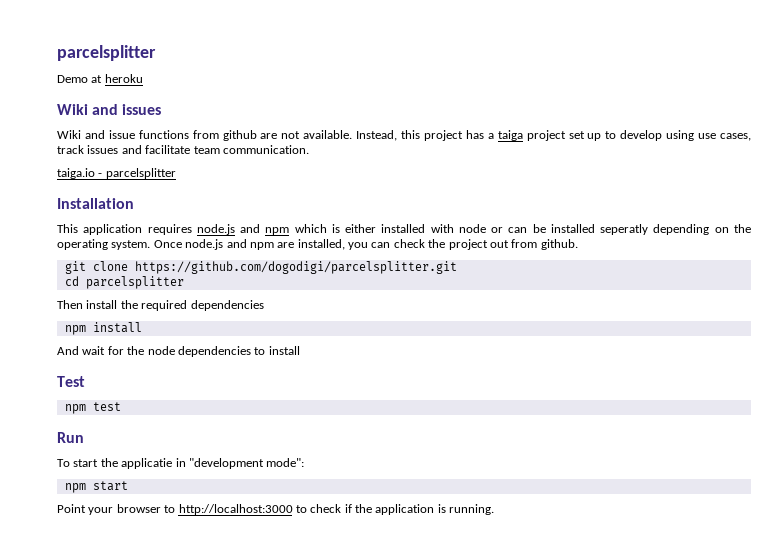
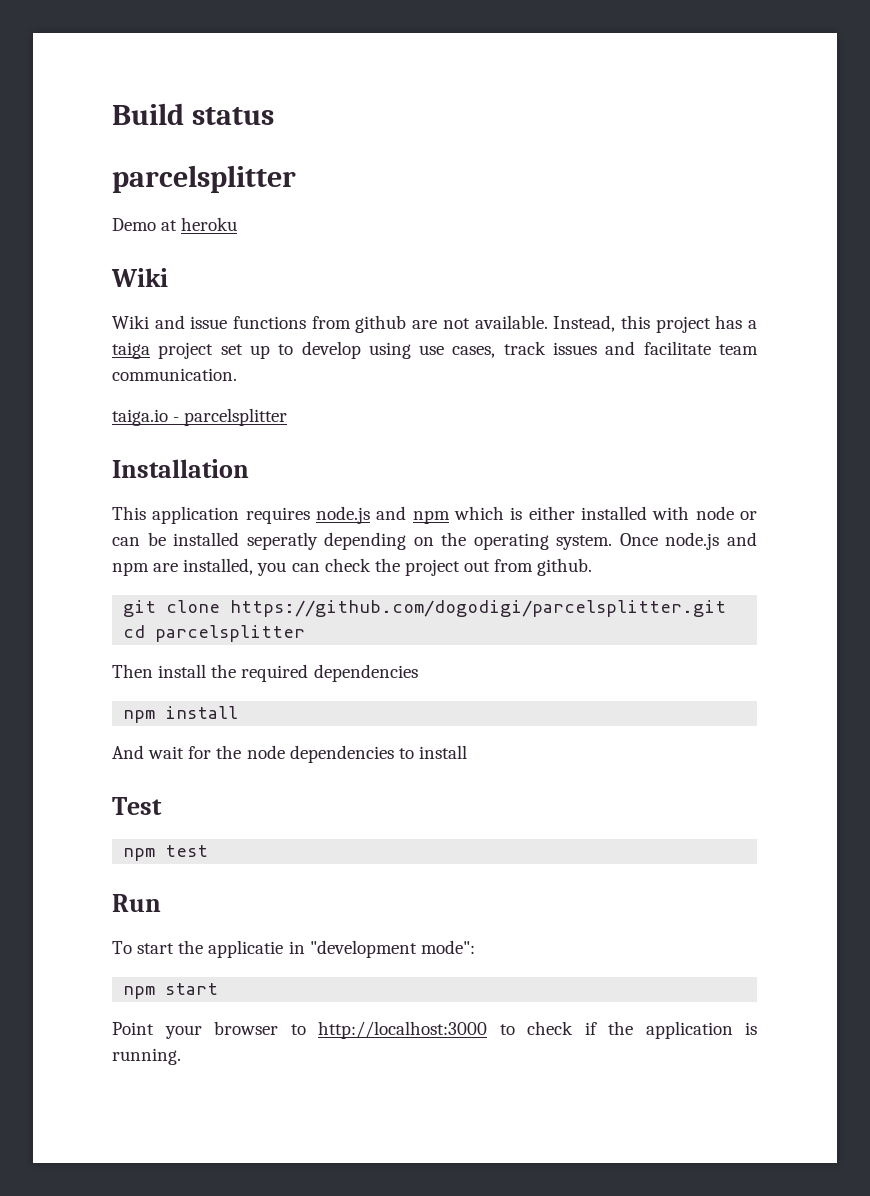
+ Build status
  Demo at heroku
- Wiki and issues
+ Wiki

